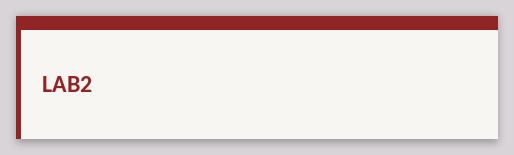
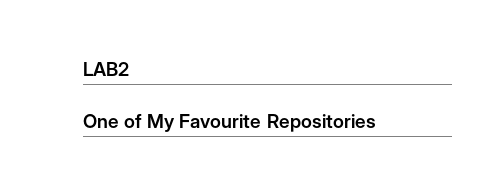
+ One of My Favourite Repositories

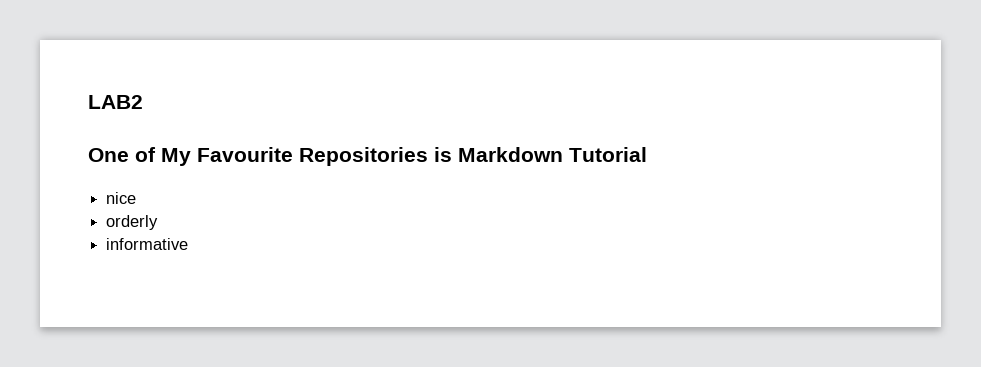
- One of My Favourite Repositories
+ One of My Favourite Repositories is Markdown Tutorial
+ nice
+ orderly
+ informative

